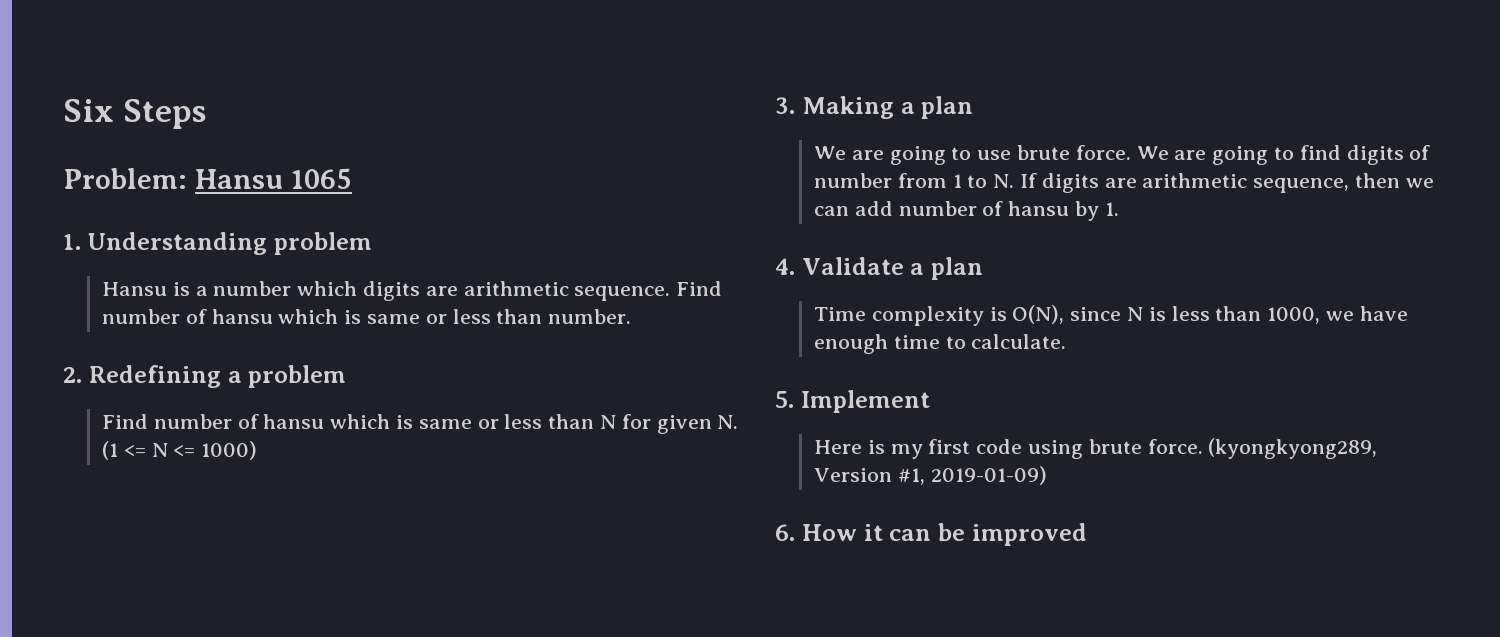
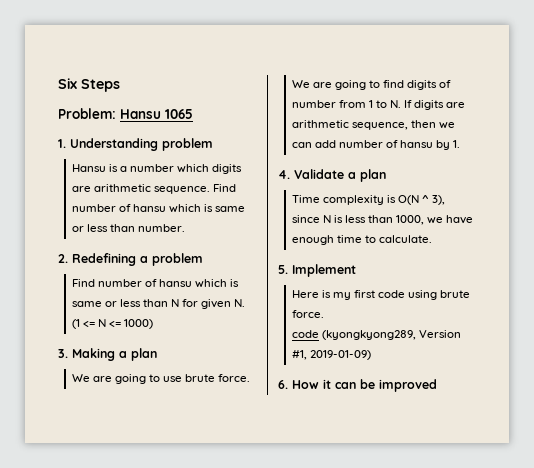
- Time complexity is O(N), since N is less than 1000, we have enough time to calculate.
+ Time complexity is O(N ^ 3), since N is less than 1000, we have enough time to calculate.
- Here is my first code using brute force. (kyongkyong289, Version #1, 2019-01-09)
+ Here is my first code using brute force.
+ code (kyongkyong289, Version #1, 2019-01-09)

